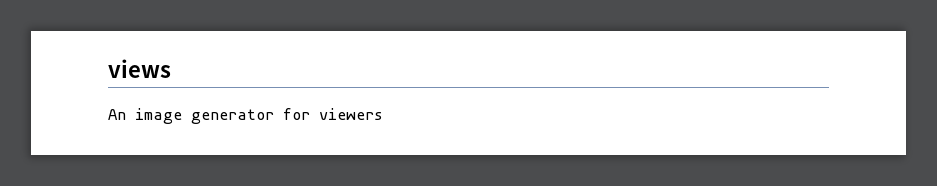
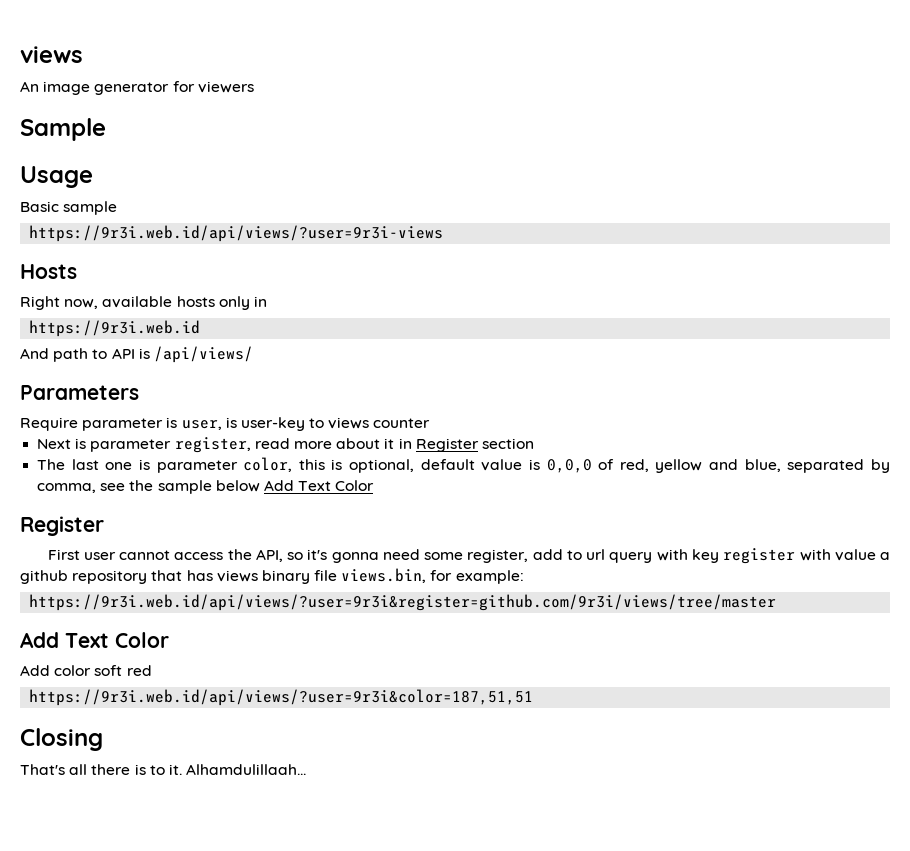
+ Sample
+ Usage
+ Basic sample
+ https://9r3i.web.id/api/views/?user=9r3i-views
+ Hosts
+ Right now, available hosts only in
+ https://9r3i.web.id
+ And path to API is /api/views/
+ Parameters
+ Require parameter is user, is user-key to views counter
+ Next is parameter register, read more about it in Register section
+ The last one is parameter color, this is optional, default value is 0,0,0 of red, yellow and blue, separated by comma, see the sample below Add Text Color
+ Register
+ First user cannot access the API, so it's gonna need some register, add to url query with key register with value a github repository that has views binary file views.bin, for example:
+ https://9r3i.web.id/api/views/?user=9r3i&register=github.com/9r3i/views/tree/master
+ Add Text Color
+ Add color soft red
+ https://9r3i.web.id/api/views/?user=9r3i&color=187,51,51
+ Closing
+ That's all there is to it. Alhamdulillaah...

